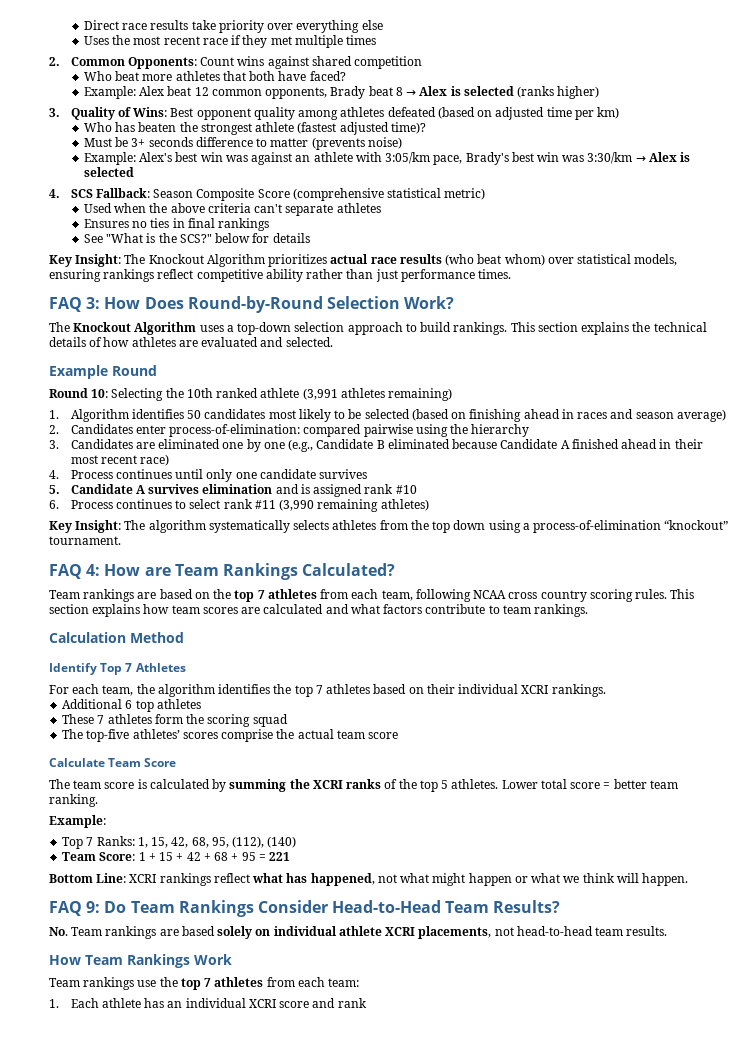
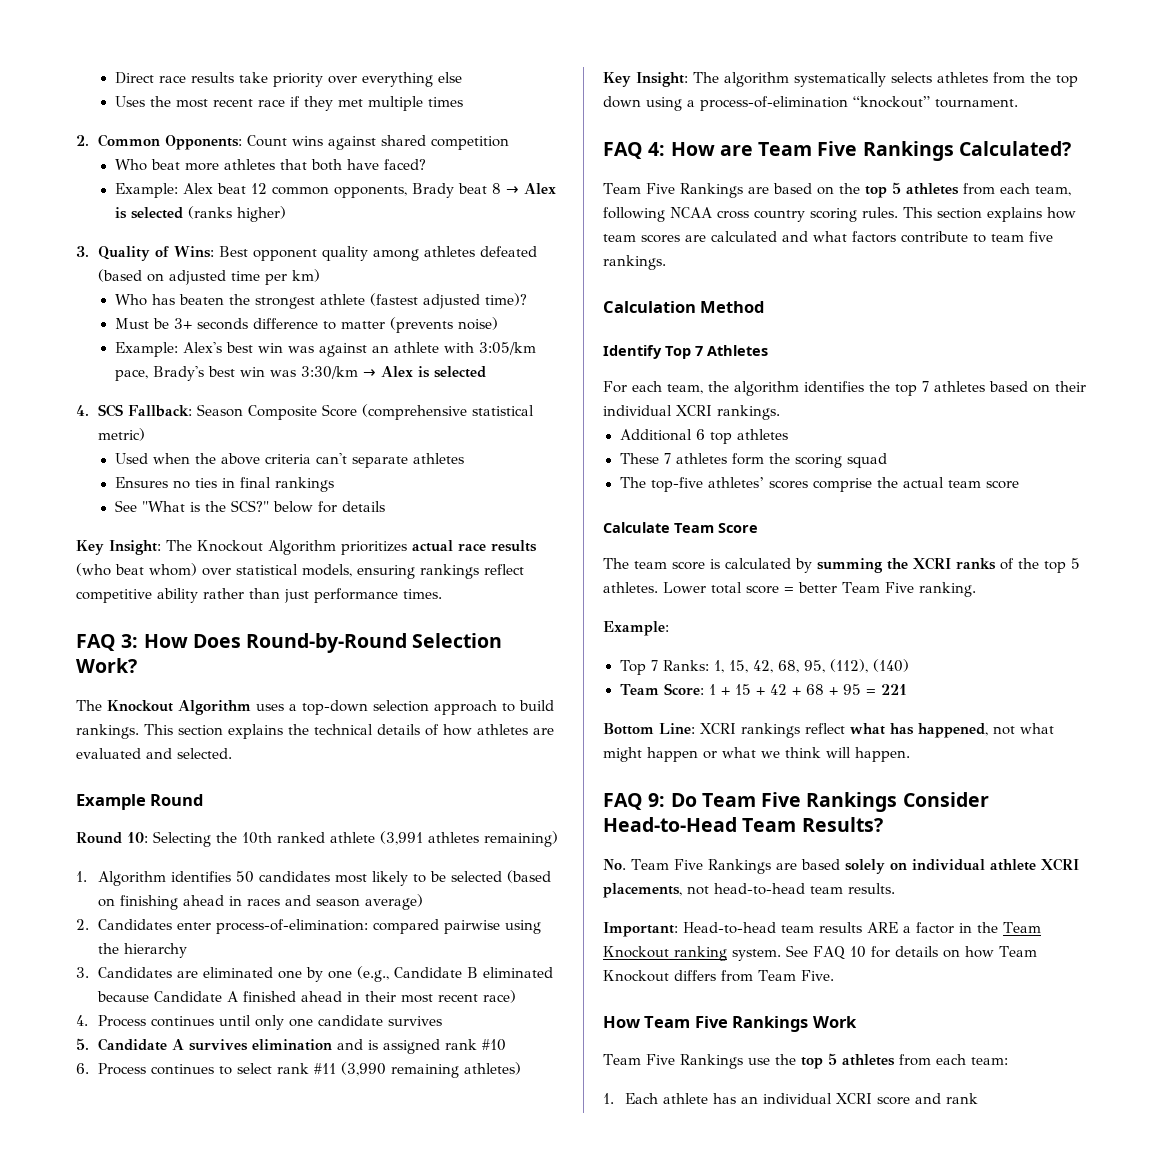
- FAQ 4: How are Team Rankings Calculated?
+ FAQ 4: How are Team Five Rankings Calculated?
- Team rankings are based on the top 7 athletes from each team, following NCAA cross country scoring rules.
+ Team Five Rankings are based on the top 5 athletes from each team, following NCAA cross country scoring rules.
- This section explains how team scores are calculated and what factors contribute to team rankings.
+ This section explains how team scores are calculated and what factors contribute to team five rankings.
- Lower total score = better team ranking.
+ Lower total score = better Team Five ranking.
- FAQ 9: Do Team Rankings Consider Head-to-Head Team Results?
+ FAQ 9: Do Team Five Rankings Consider Head-to-Head Team Results?
- No. Team rankings are based solely on individual athlete XCRI placements, not head-to-head team results.
+ No. Team Five Rankings are based solely on individual athlete XCRI placements, not head-to-head team results.
+ Important: Head-to-head team results ARE a factor in the Team Knockout ranking system. See FAQ 10 for details on how Team Knockout differs from Team Five.
- How Team Rankings Work
+ How Team Five Rankings Work
- Team rankings use the top 7 athletes from each team:
+ Team Five Rankings use the top 5 athletes from each team:

